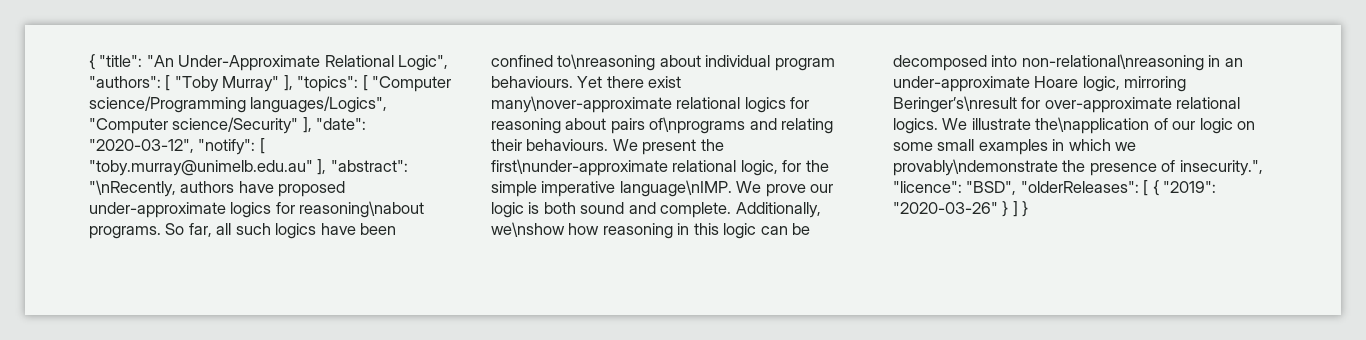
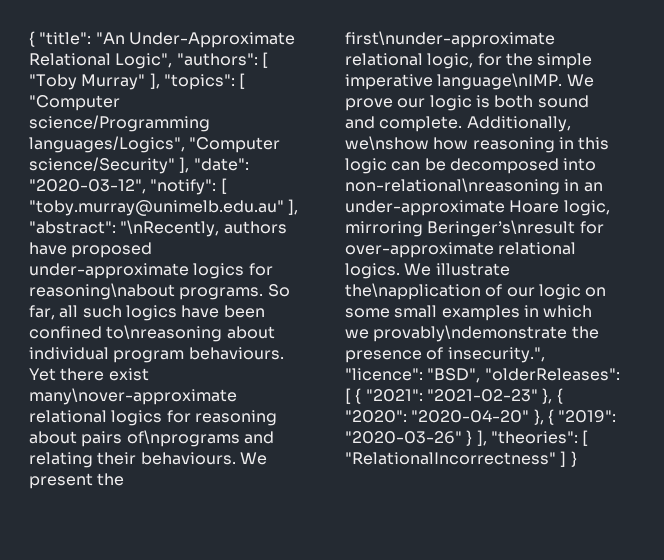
- We illustrate the\napplication of our logic on some small examples in which we provably\ndemonstrate the presence of insecurity.", "licence": "BSD", "olderReleases": [ { "2019": "2020-03-26" } ] }
+ We illustrate the\napplication of our logic on some small examples in which we provably\ndemonstrate the presence of insecurity.", "licence": "BSD", "olderReleases": [ { "2021": "2021-02-23" }, { "2020": "2020-04-20" }, { "2019": "2020-03-26" } ], "theories": [ "RelationalIncorrectness" ] }

